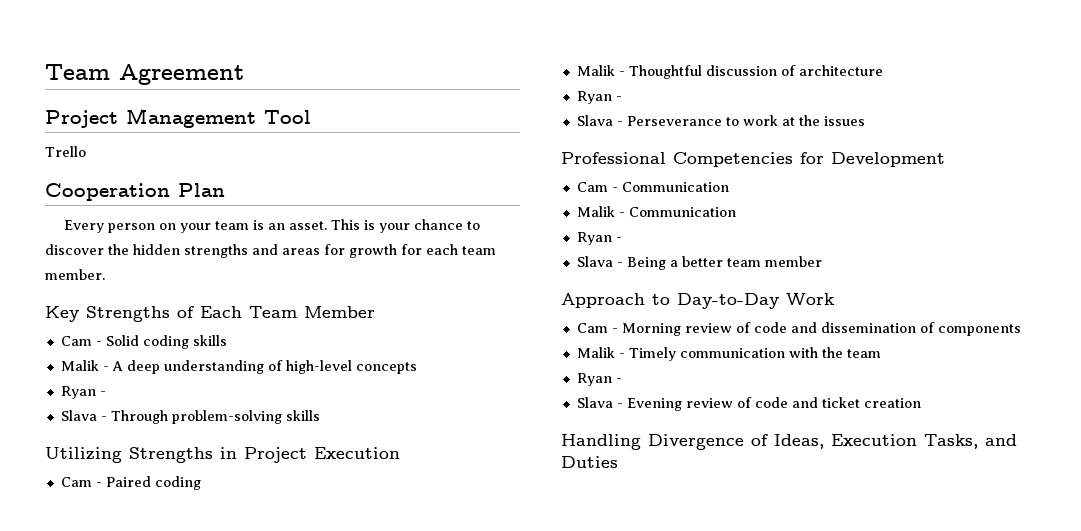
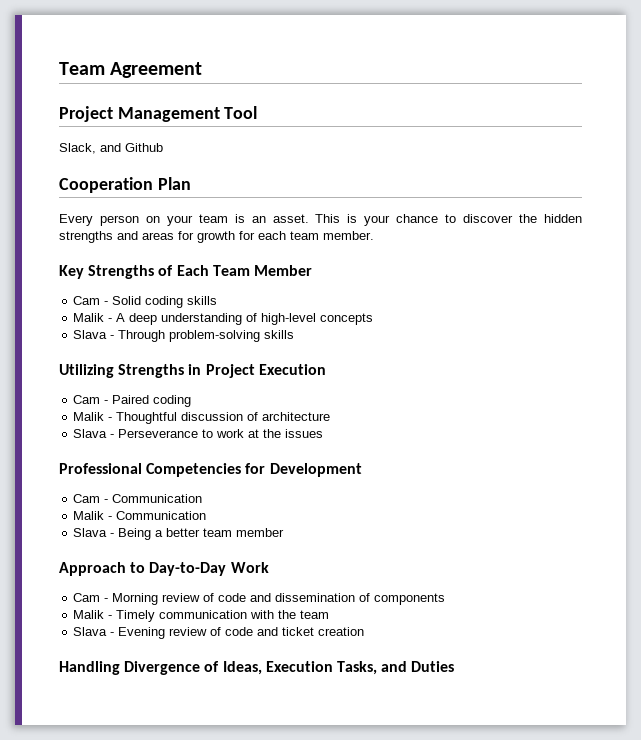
- Trello
+ Slack, and Github
  Malik - A deep understanding of high-level concepts
- Ryan -
  Malik - Thoughtful discussion of architecture
- Ryan -
  Malik - Communication
- Ryan -
  Malik - Timely communication with the team
- Ryan -

